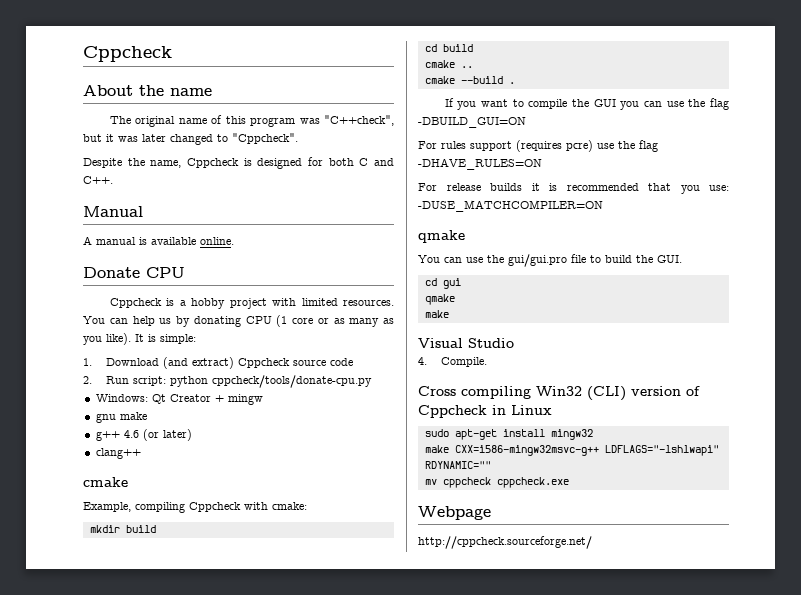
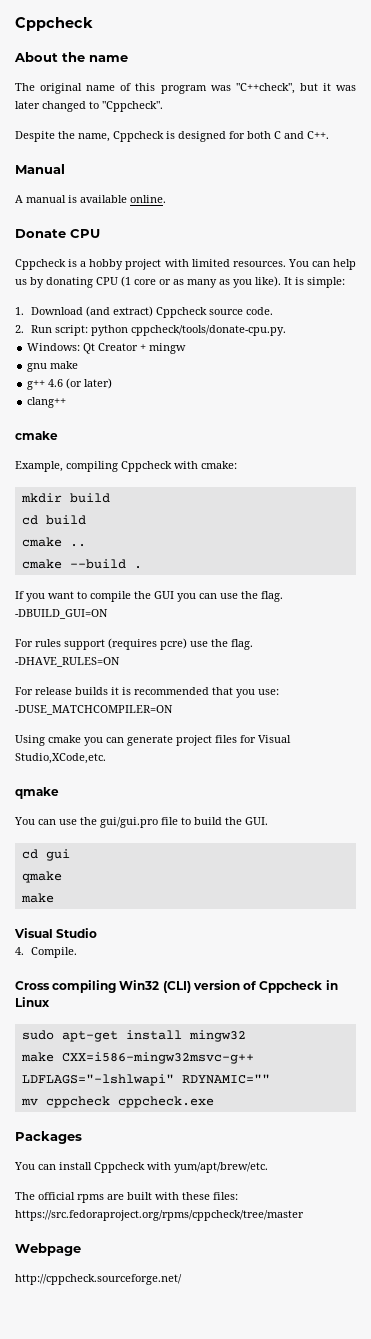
- 1. Download (and extract) Cppcheck source code
+ 1. Download (and extract) Cppcheck source code.
- 2. Run script: python cppcheck/tools/donate-cpu.py
+ 2. Run script: python cppcheck/tools/donate-cpu.py.
- If you want to compile the GUI you can use the flag -DBUILD_GUI=ON
+ If you want to compile the GUI you can use the flag. -DBUILD_GUI=ON
- For rules support (requires pcre) use the flag -DHAVE_RULES=ON
+ For rules support (requires pcre) use the flag. -DHAVE_RULES=ON
+ Using cmake you can generate project files for Visual Studio,XCode,etc.
+ Packages
+ You can install Cppcheck with yum/apt/brew/etc.
+ The official rpms are built with these files: https://src.fedoraproject.org/rpms/cppcheck/tree/master

